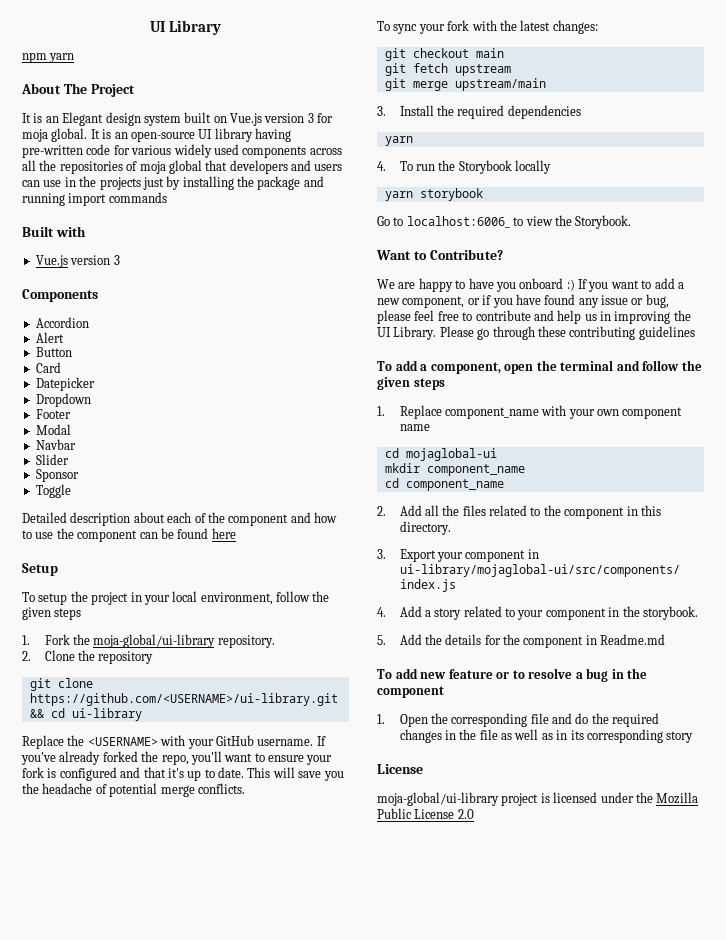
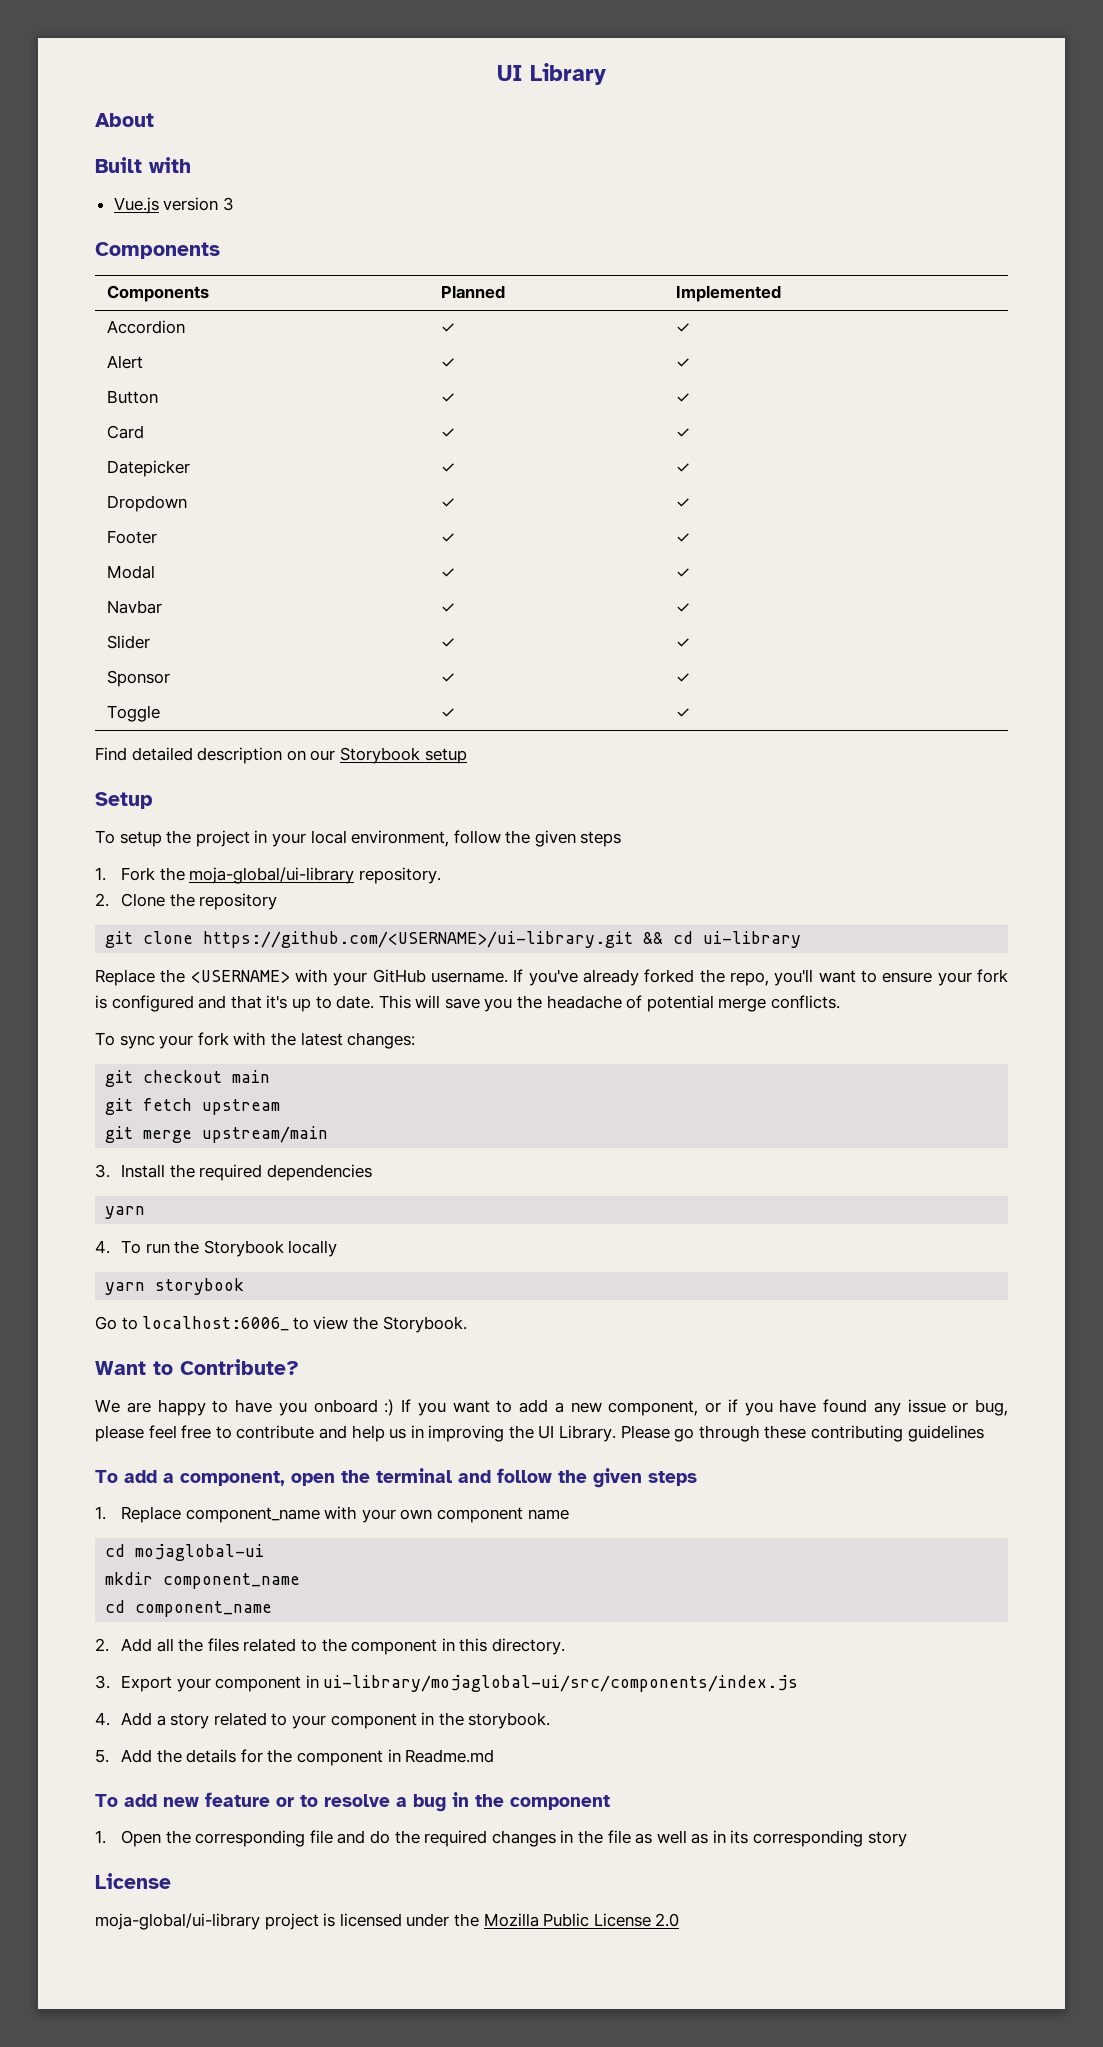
- npm yarn
- About The Project
- It is an Elegant design system built on Vue.js version 3 for moja global. It is an open-source UI library having pre-written code for various widely used components across all the repositories of moja global that developers and users can use in the projects just by installing the package and running import commands
+ About
- Accordion
- Alert
- Button
- Card
- Datepicker
- Dropdown
- Footer
- Modal
- Navbar
- Slider
- Sponsor
- Toggle
- Detailed description about each of the component and how to use the component can be found here
+ Components | Planned | Implemented
+ Accordion | ✓ | ✓
+ Alert | ✓ | ✓
+ Button | ✓ | ✓
+ Card | ✓ | ✓
+ Datepicker | ✓ | ✓
+ Dropdown | ✓ | ✓
+ Footer | ✓ | ✓
+ Modal | ✓ | ✓
+ Navbar | ✓ | ✓
+ Slider | ✓ | ✓
+ Sponsor | ✓ | ✓
+ Toggle | ✓ | ✓
+ Find detailed description on our Storybook setup

